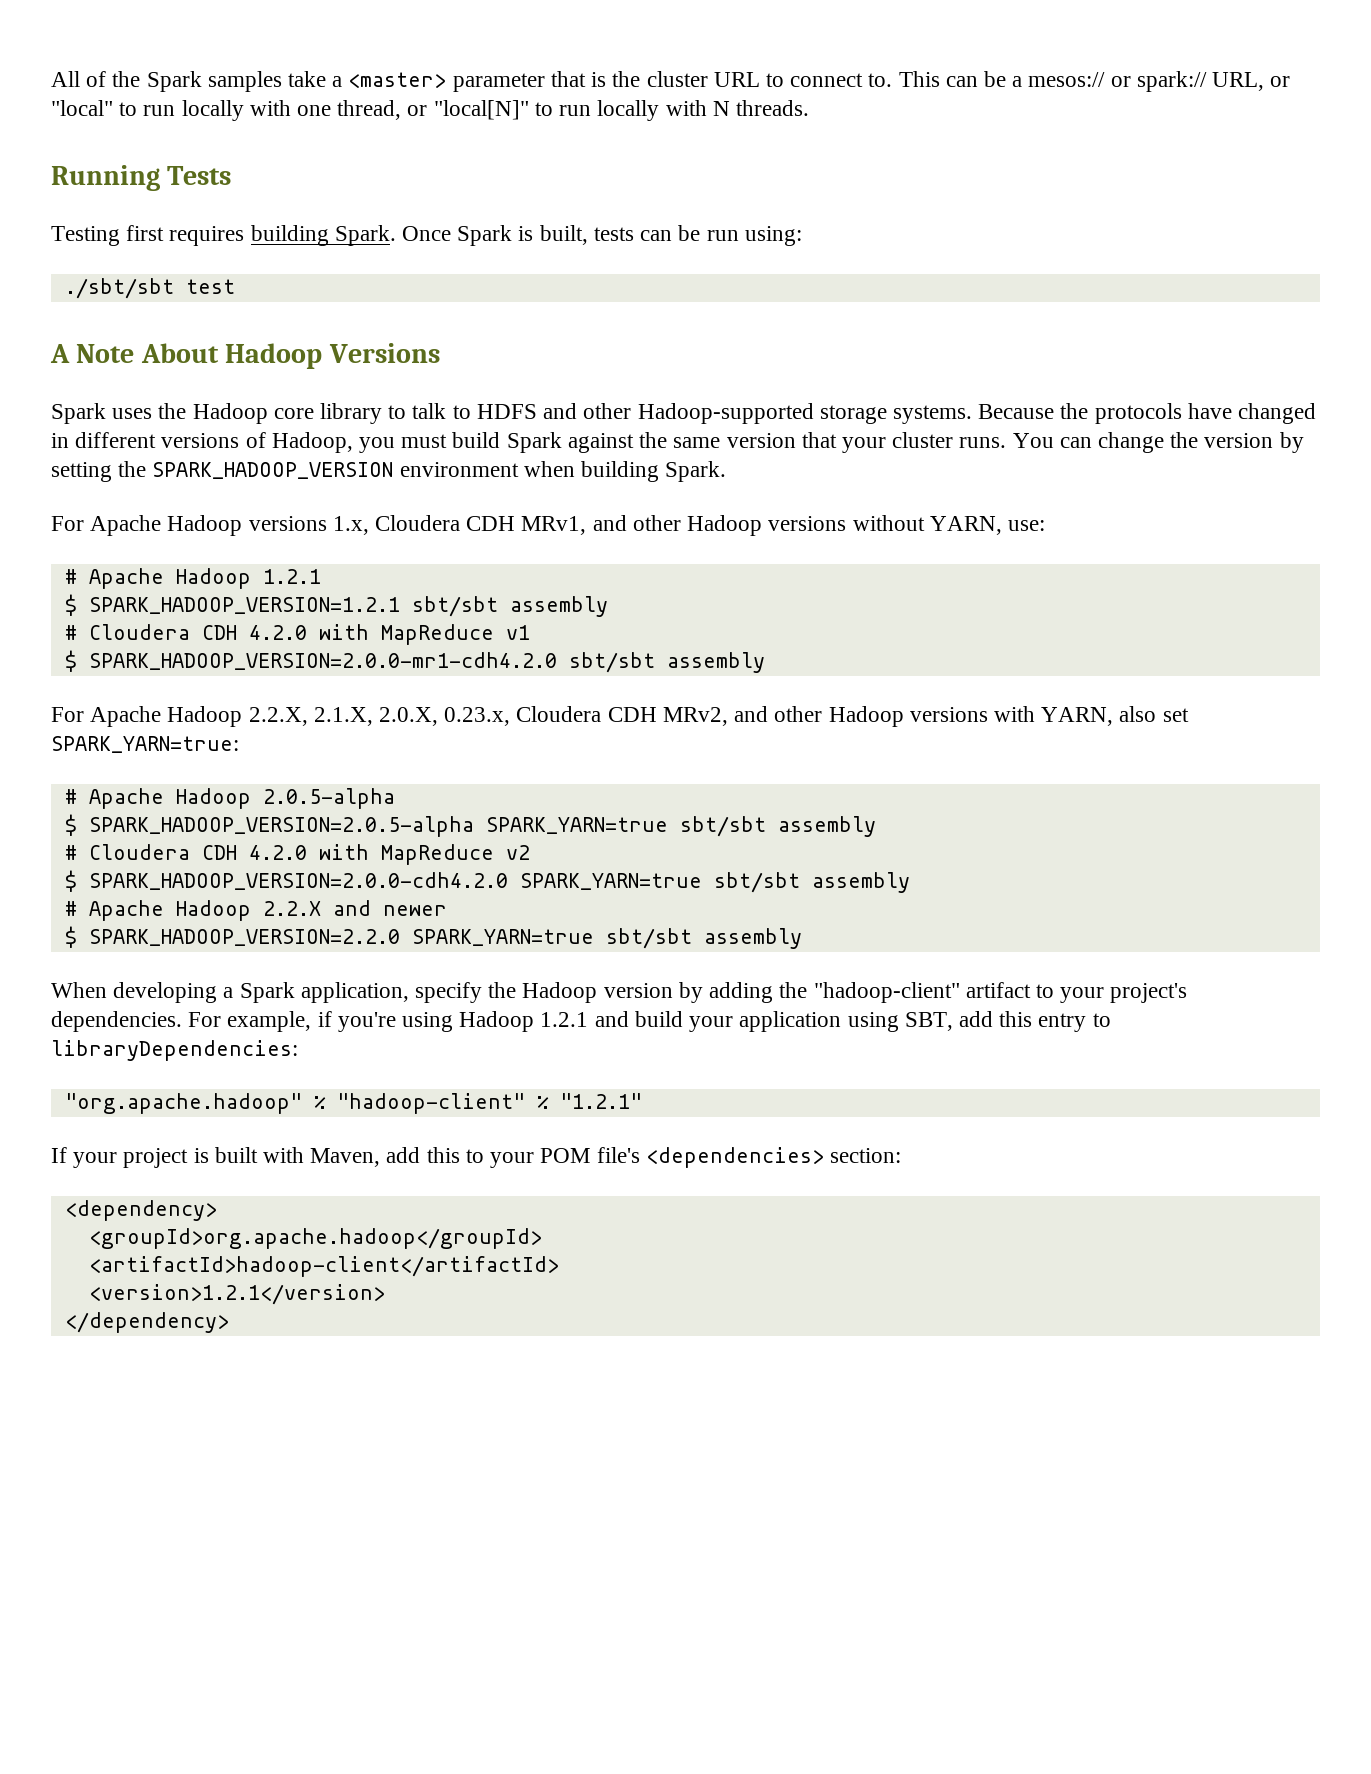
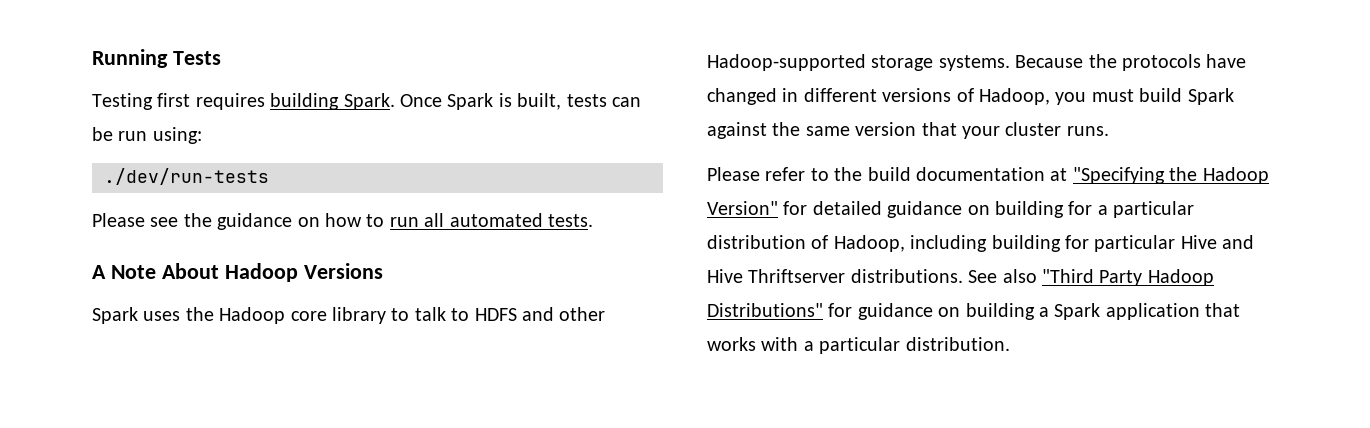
- All of the Spark samples take a <master> parameter that is the cluster URL to connect to. This can be a mesos:// or spark:// URL, or "local" to run locally with one thread, or "local[N]" to run locally with N threads.
- ./sbt/sbt test
+ ./dev/run-tests
+ Please see the guidance on how to run all automated tests.
- Because the protocols have changed in different versions of Hadoop, you must build Spark against the same version that your cluster runs. You can change the version by setting the SPARK_HADOOP_VERSION environment when building Spark.
- For Apache Hadoop versions 1.x, Cloudera CDH MRv1, and other Hadoop versions without YARN, use:
- # Apache Hadoop 1.2.1
- $ SPARK_HADOOP_VERSION=1.2.1 sbt/sbt assembly
- # Cloudera CDH 4.2.0 with MapReduce v1
- $ SPARK_HADOOP_VERSION=2.0.0-mr1-cdh4.2.0 sbt/sbt assembly
- For Apache Hadoop 2.2.X, 2.1.X, 2.0.X, 0.23.x, Cloudera CDH MRv2, and other Hadoop versions with YARN, also set SPARK_YARN=true:
- # Apache Hadoop 2.0.5-alpha
- $ SPARK_HADOOP_VERSION=2.0.5-alpha SPARK_YARN=true sbt/sbt assembly
- # Cloudera CDH 4.2.0 with MapReduce v2
- $ SPARK_HADOOP_VERSION=2.0.0-cdh4.2.0 SPARK_YARN=true sbt/sbt assembly
- # Apache Hadoop 2.2.X and newer
- $ SPARK_HADOOP_VERSION=2.2.0 SPARK_YARN=true sbt/sbt assembly
- When developing a Spark application, specify the Hadoop version by adding the "hadoop-client" artifact to your project's dependencies. For example, if you're using Hadoop 1.2.1 and build your application using SBT, add this entry to libraryDependencies:
- "org.apache.hadoop" % "hadoop-client" % "1.2.1"
- If your project is built with Maven, add this to your POM file's <dependencies> section:
- <dependency>
- <groupId>org.apache.hadoop</groupId>
- <artifactId>hadoop-client</artifactId>
- <version>1.2.1</version>
- </dependency>
+ Because the protocols have changed in different versions of Hadoop, you must build Spark against the same version that your cluster runs.
+ Please refer to the build documentation at "Specifying the Hadoop Version" for detailed guidance on building for a particular distribution of Hadoop, including building for particular Hive and Hive Thriftserver distributions. See also "Third Party Hadoop Distributions" for guidance on building a Spark application that works with a particular distribution.

